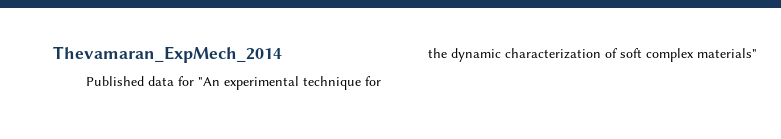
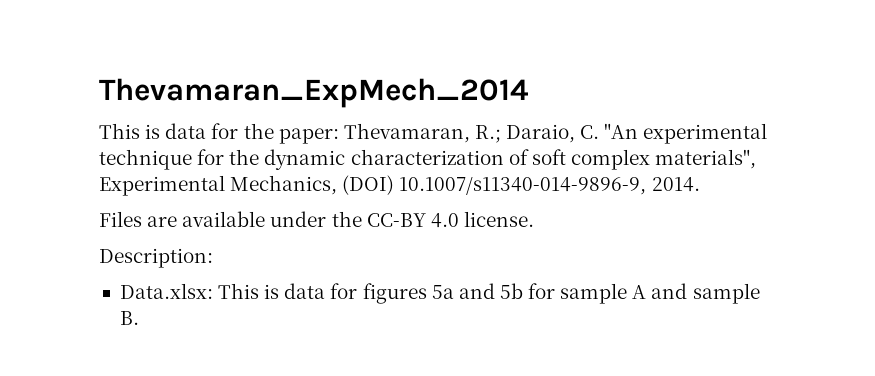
- Published data for "An experimental technique for the dynamic characterization of soft complex materials"
+ This is data for the paper: Thevamaran, R.; Daraio, C. "An experimental technique for the dynamic characterization of soft complex materials", Experimental Mechanics, (DOI) 10.1007/s11340-014-9896-9, 2014.
+ Files are available under the CC-BY 4.0 license.
+ Description:
+ Data.xlsx: This is data for figures 5a and 5b for sample A and sample B.

